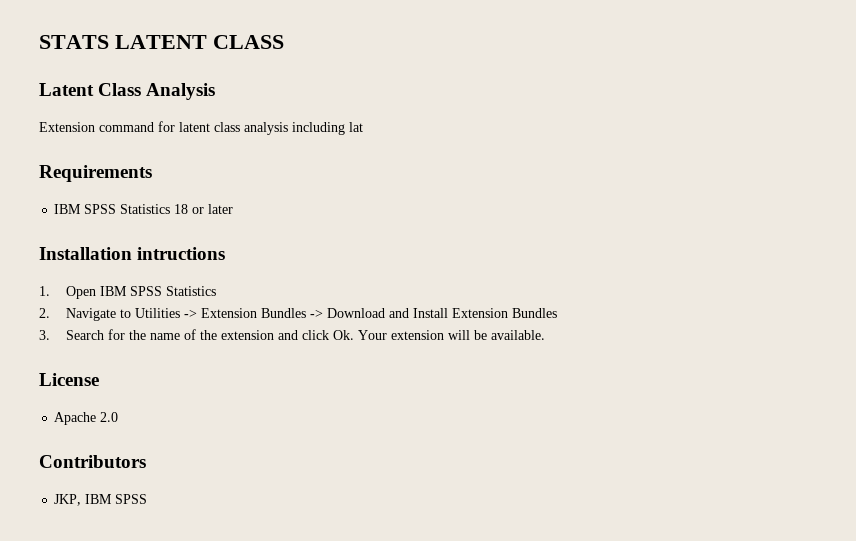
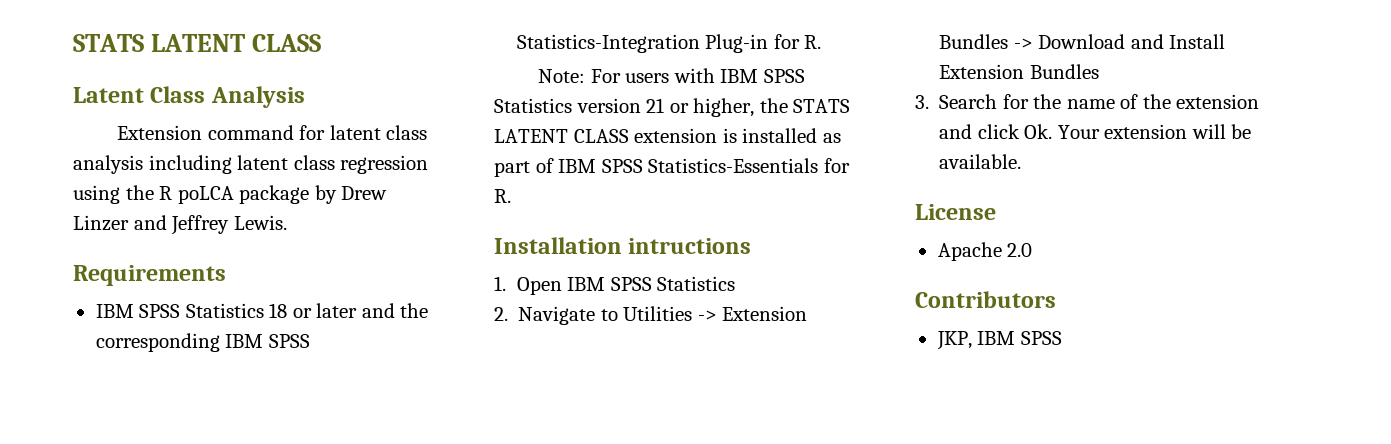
- Extension command for latent class analysis including lat
+ Extension command for latent class analysis including latent class regression using the R poLCA package by Drew Linzer and Jeffrey Lewis.
- IBM SPSS Statistics 18 or later
+ IBM SPSS Statistics 18 or later and the corresponding IBM SPSS Statistics-Integration Plug-in for R.
+ Note: For users with IBM SPSS Statistics version 21 or higher, the STATS LATENT CLASS extension is installed as part of IBM SPSS Statistics-Essentials for R.

